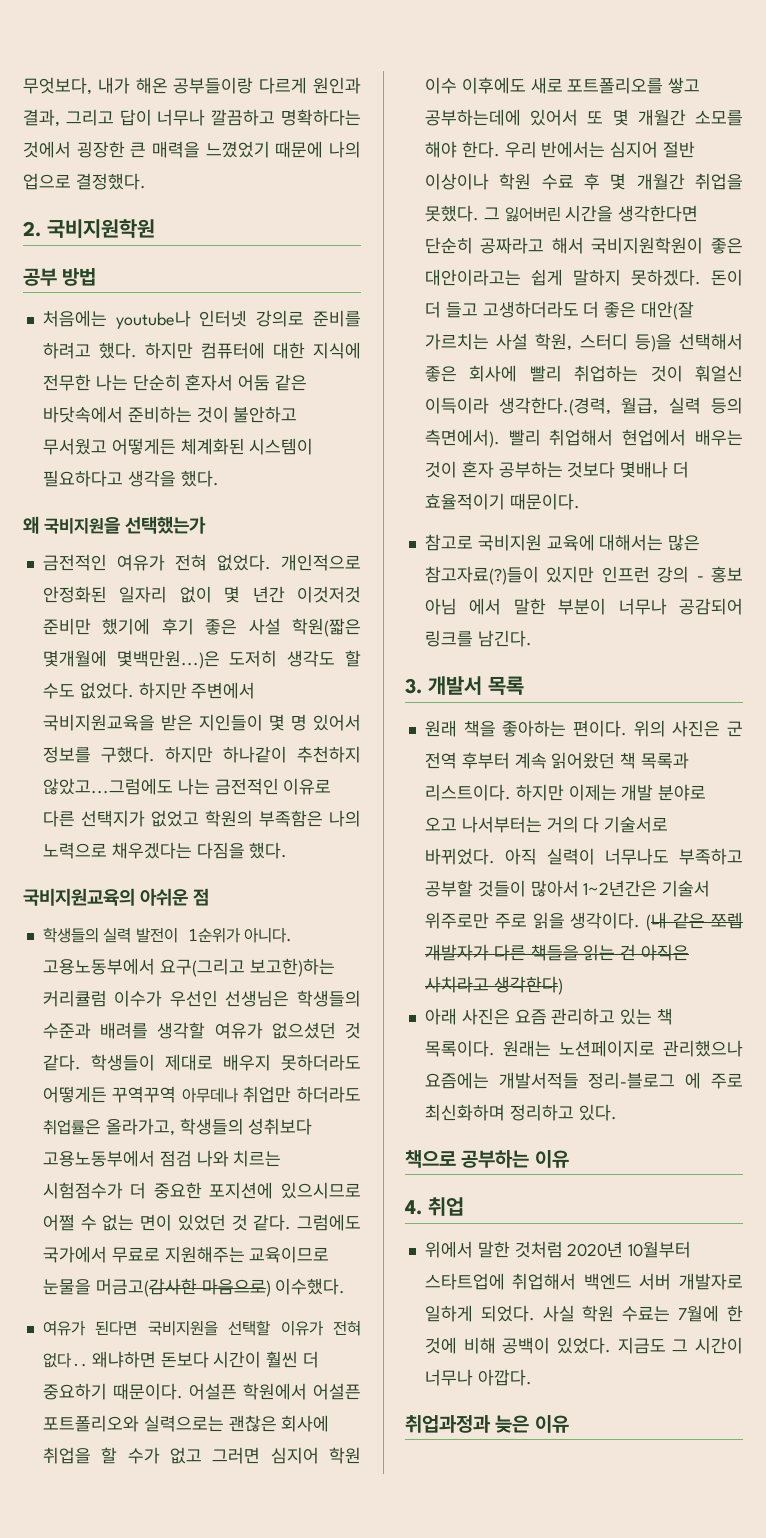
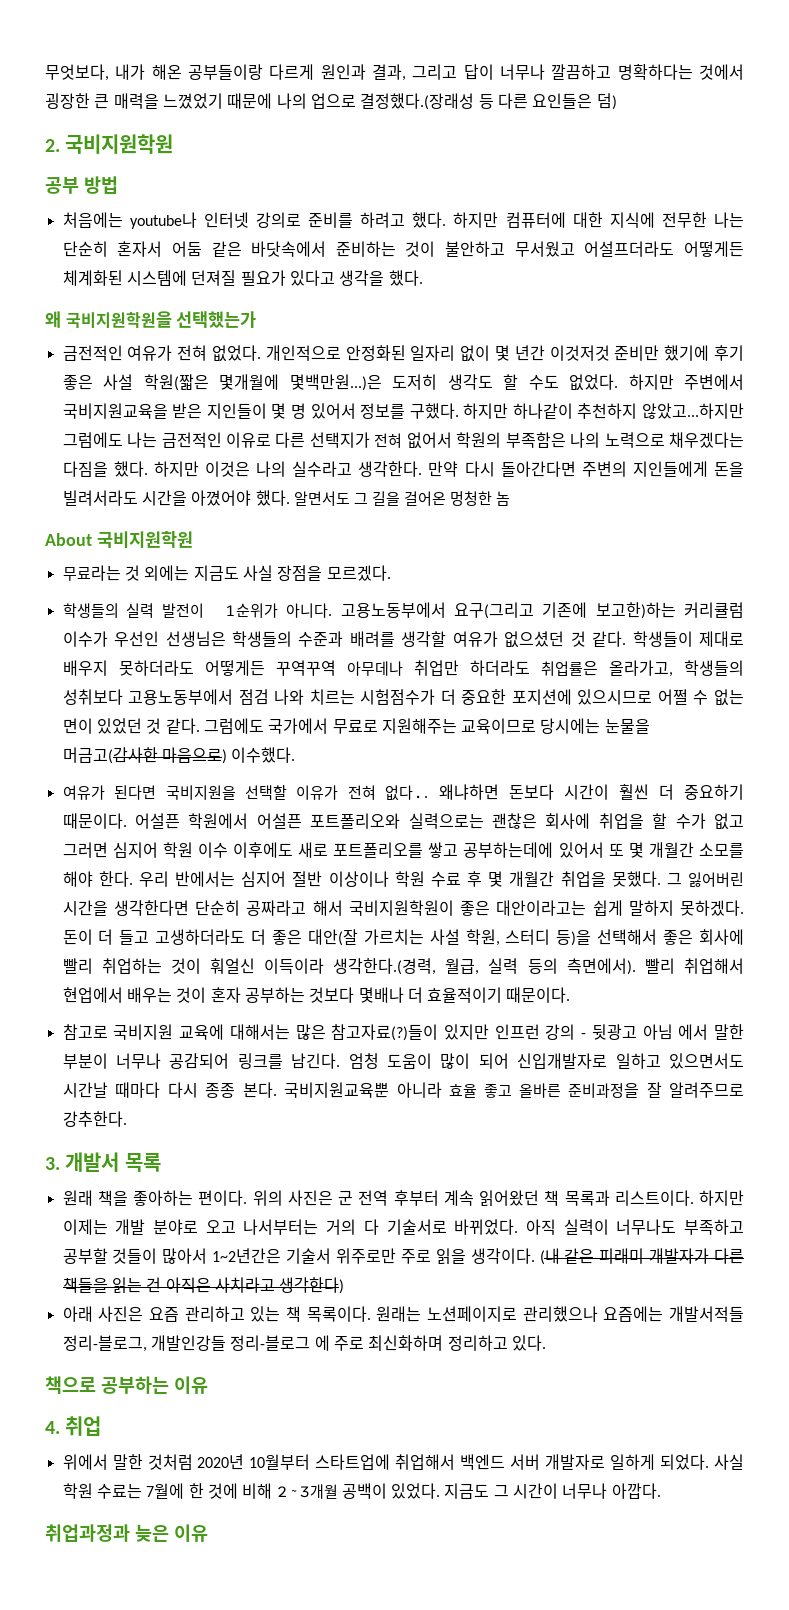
- 무엇보다, 내가 해온 공부들이랑 다르게 원인과 결과, 그리고 답이 너무나 깔끔하고 명확하다는 것에서 굉장한 큰 매력을 느꼈었기 때문에 나의 업으로 결정했다.
+ 무엇보다, 내가 해온 공부들이랑 다르게 원인과 결과, 그리고 답이 너무나 깔끔하고 명확하다는 것에서 굉장한 큰 매력을 느꼈었기 때문에 나의 업으로 결정했다.(장래성 등 다른 요인들은 덤)
- 하지만 컴퓨터에 대한 지식에 전무한 나는 단순히 혼자서 어둠 같은 바닷속에서 준비하는 것이 불안하고 무서웠고 어떻게든 체계화된 시스템이 필요하다고 생각을 했다.
+ 하지만 컴퓨터에 대한 지식에 전무한 나는 단순히 혼자서 어둠 같은 바닷속에서 준비하는 것이 불안하고 무서웠고 어설프더라도 어떻게든 체계화된 시스템에 던져질 필요가 있다고 생각을 했다.
- 왜 국비지원을 선택했는가
+ 왜 국비지원학원을 선택했는가
- 하지만 하나같이 추천하지 않았고...그럼에도 나는 금전적인 이유로 다른 선택지가 없었고 학원의 부족함은 나의 노력으로 채우겠다는 다짐을 했다.
- 국비지원교육의 아쉬운 점
+ 하지만 하나같이 추천하지 않았고...하지만 그럼에도 나는 금전적인 이유로 다른 선택지가 전혀 없어서 학원의 부족함은 나의 노력으로 채우겠다는 다짐을 했다. 하지만 이것은 나의 실수라고 생각한다. 만약 다시 돌아간다면 주변의 지인들에게 돈을 빌려서라도 시간을 아꼈어야 했다. 알면서도 그 길을 걸어온 멍청한 놈
+ About 국비지원학원
+ 무료라는 것 외에는 지금도 사실 장점을 모르겠다.
- 고용노동부에서 요구(그리고 보고한)하는 커리큘럼 이수가 우선인 선생님은 학생들의 수준과 배려를 생각할 여유가 없으셨던 것 같다.
+ 고용노동부에서 요구(그리고 기존에 보고한)하는 커리큘럼 이수가 우선인 선생님은 학생들의 수준과 배려를 생각할 여유가 없으셨던 것 같다.
- 그럼에도 국가에서 무료로 지원해주는 교육이므로 눈물을 머금고(감사한 마음으로) 이수했다.
+ 그럼에도 국가에서 무료로 지원해주는 교육이므로 당시에는 눈물을 머금고(감사한 마음으로) 이수했다.
- 참고로 국비지원 교육에 대해서는 많은 참고자료(?)들이 있지만 인프런 강의 - 홍보 아님 에서 말한 부분이 너무나 공감되어 링크를 남긴다.
+ 참고로 국비지원 교육에 대해서는 많은 참고자료(?)들이 있지만 인프런 강의 - 뒷광고 아님 에서 말한 부분이 너무나 공감되어 링크를 남긴다. 엄청 도움이 많이 되어 신입개발자로 일하고 있으면서도 시간날 때마다 다시 종종 본다. 국비지원교육뿐 아니라 효율 좋고 올바른 준비과정을 잘 알려주므로 강추한다.
- (내 같은 쪼렙 개발자가 다른 책들을 읽는 건 아직은 사치라고 생각한다)
+ (내 같은 피래미 개발자가 다른 책들을 읽는 건 아직은 사치라고 생각한다)
- 원래는 노션페이지로 관리했으나 요즘에는 개발서적들 정리-블로그 에 주로 최신화하며 정리하고 있다.
+ 원래는 노션페이지로 관리했으나 요즘에는 개발서적들 정리-블로그, 개발인강들 정리-블로그 에 주로 최신화하며 정리하고 있다.
- 사실 학원 수료는 7월에 한 것에 비해 공백이 있었다.
+ 사실 학원 수료는 7월에 한 것에 비해 2~3개월 공백이 있었다.

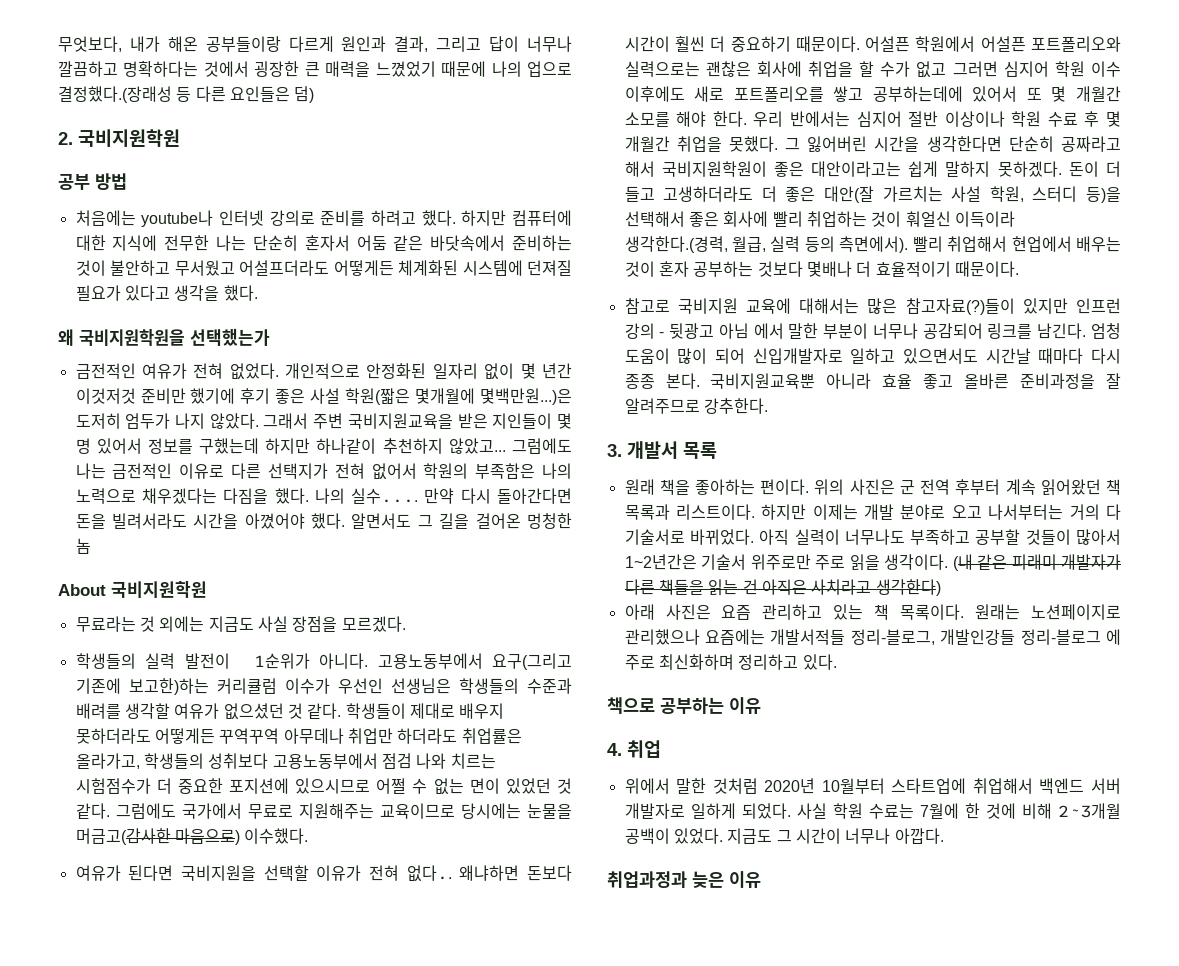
- 개인적으로 안정화된 일자리 없이 몇 년간 이것저것 준비만 했기에 후기 좋은 사설 학원(짧은 몇개월에 몇백만원...)은 도저히 생각도 할 수도 없었다. 하지만 주변에서 국비지원교육을 받은 지인들이 몇 명 있어서 정보를 구했다. 하지만 하나같이 추천하지 않았고...하지만 그럼에도 나는 금전적인 이유로 다른 선택지가 전혀 없어서 학원의 부족함은 나의 노력으로 채우겠다는 다짐을 했다.
+ 개인적으로 안정화된 일자리 없이 몇 년간 이것저것 준비만 했기에 후기 좋은 사설 학원(짧은 몇개월에 몇백만원...)은 도저히 엄두가 나지 않았다. 그래서 주변 국비지원교육을 받은 지인들이 몇 명 있어서 정보를 구했는데 하지만 하나같이 추천하지 않았고... 그럼에도 나는 금전적인 이유로 다른 선택지가 전혀 없어서 학원의 부족함은 나의 노력으로 채우겠다는 다짐을 했다.
- 하지만 이것은 나의 실수라고 생각한다.
+ 나의 실수....
- 만약 다시 돌아간다면 주변의 지인들에게 돈을 빌려서라도 시간을 아꼈어야 했다.
+ 만약 다시 돌아간다면 돈을 빌려서라도 시간을 아꼈어야 했다.

